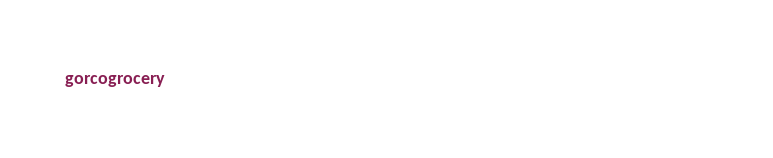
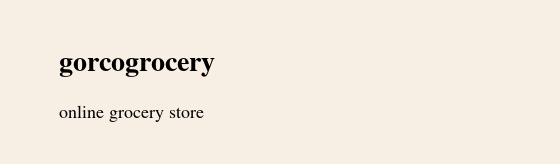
+ online grocery store

